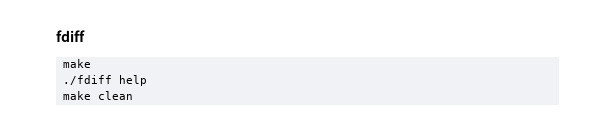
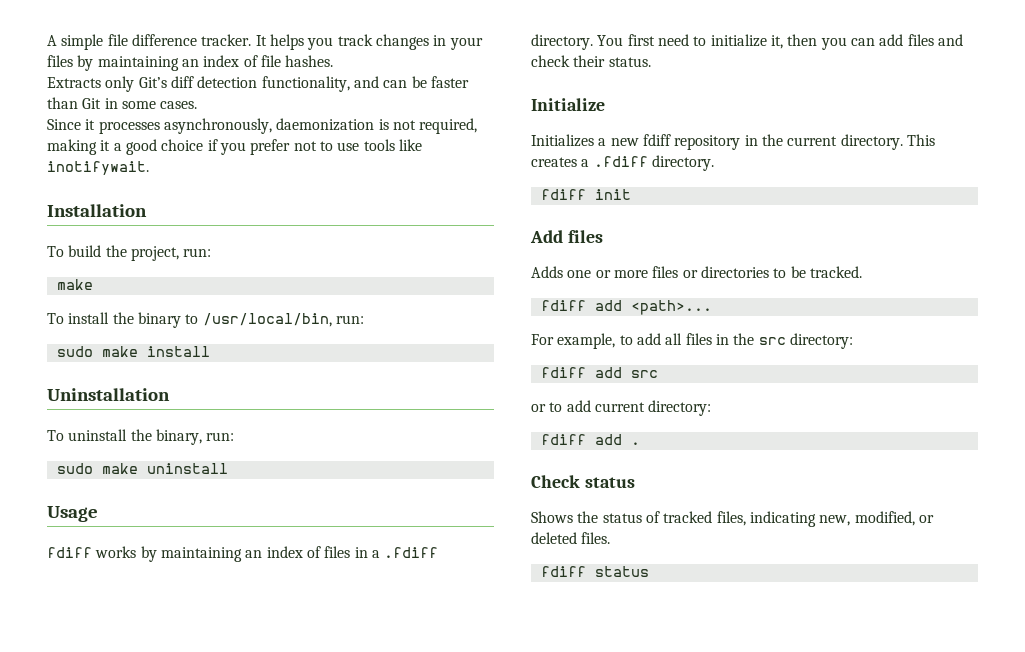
- fdiff
+ A simple file difference tracker. It helps you track changes in your files by maintaining an index of file hashes.
+ Extracts only Git’s diff detection functionality, and can be faster than Git in some cases.
+ Since it processes asynchronously, daemonization is not required, making it a good choice if you prefer not to use tools like inotifywait.
+ Installation
+ To build the project, run:
  make
- ./fdiff help
- make clean
+ To install the binary to /usr/local/bin, run:
+ sudo make install
+ Uninstallation
+ To uninstall the binary, run:
+ sudo make uninstall
+ Usage
+ fdiff works by maintaining an index of files in a .fdiff directory. You first need to initialize it, then you can add files and check their status.
+ Initialize
+ Initializes a new fdiff repository in the current directory. This creates a .fdiff directory.
+ fdiff init
+ Add files
+ Adds one or more files or directories to be tracked.
+ fdiff add <path>...
+ For example, to add all files in the src directory:
+ fdiff add src
+ or to add current directory:
+ fdiff add .
+ Check status
+ Shows the status of tracked files, indicating new, modified, or deleted files.
+ fdiff status

